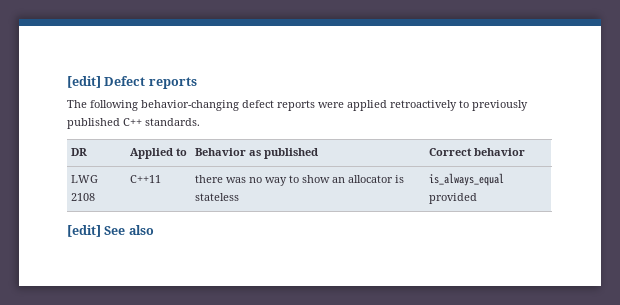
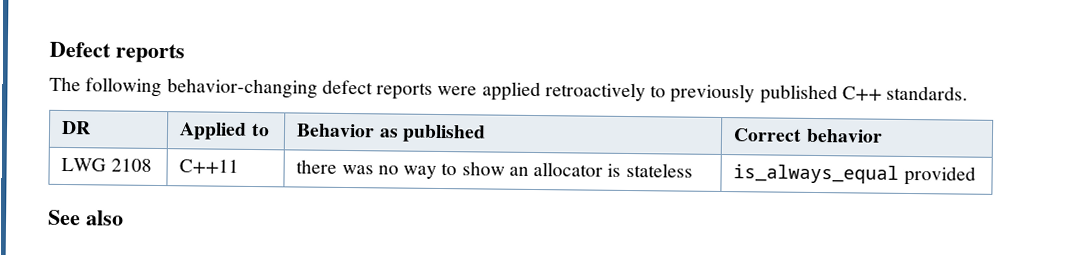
- [edit] Defect reports
+ Defect reports
- [edit] See also
+ See also

